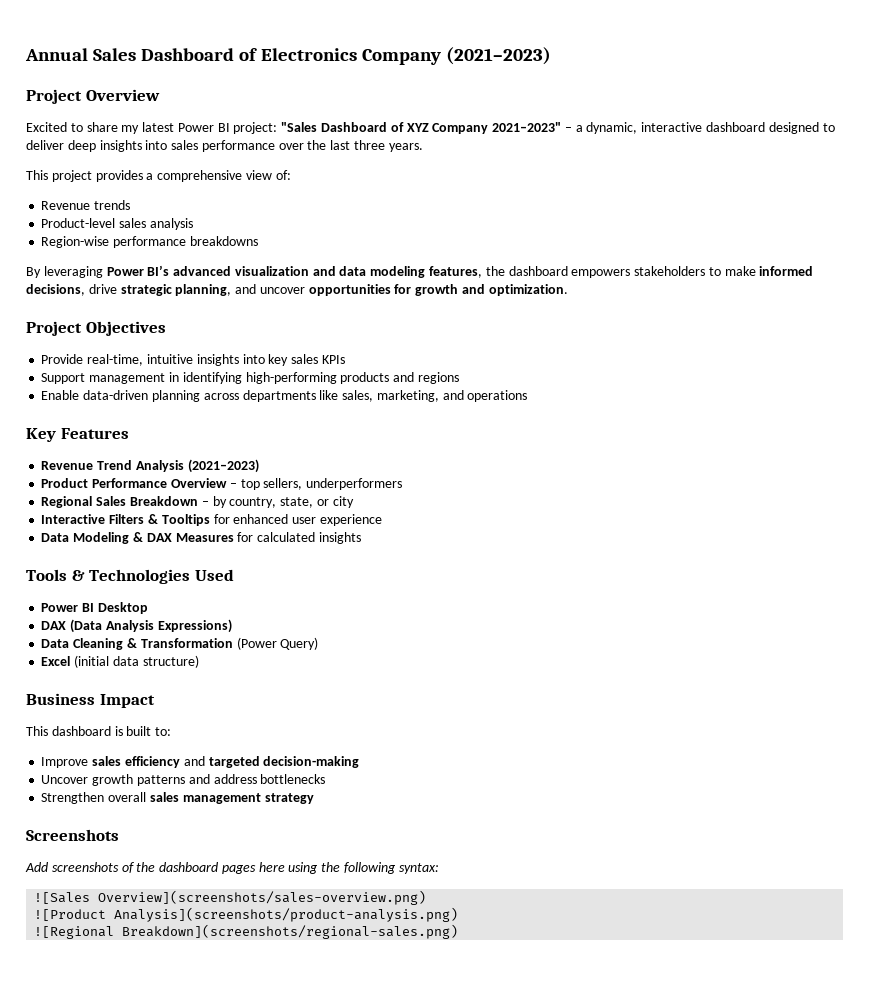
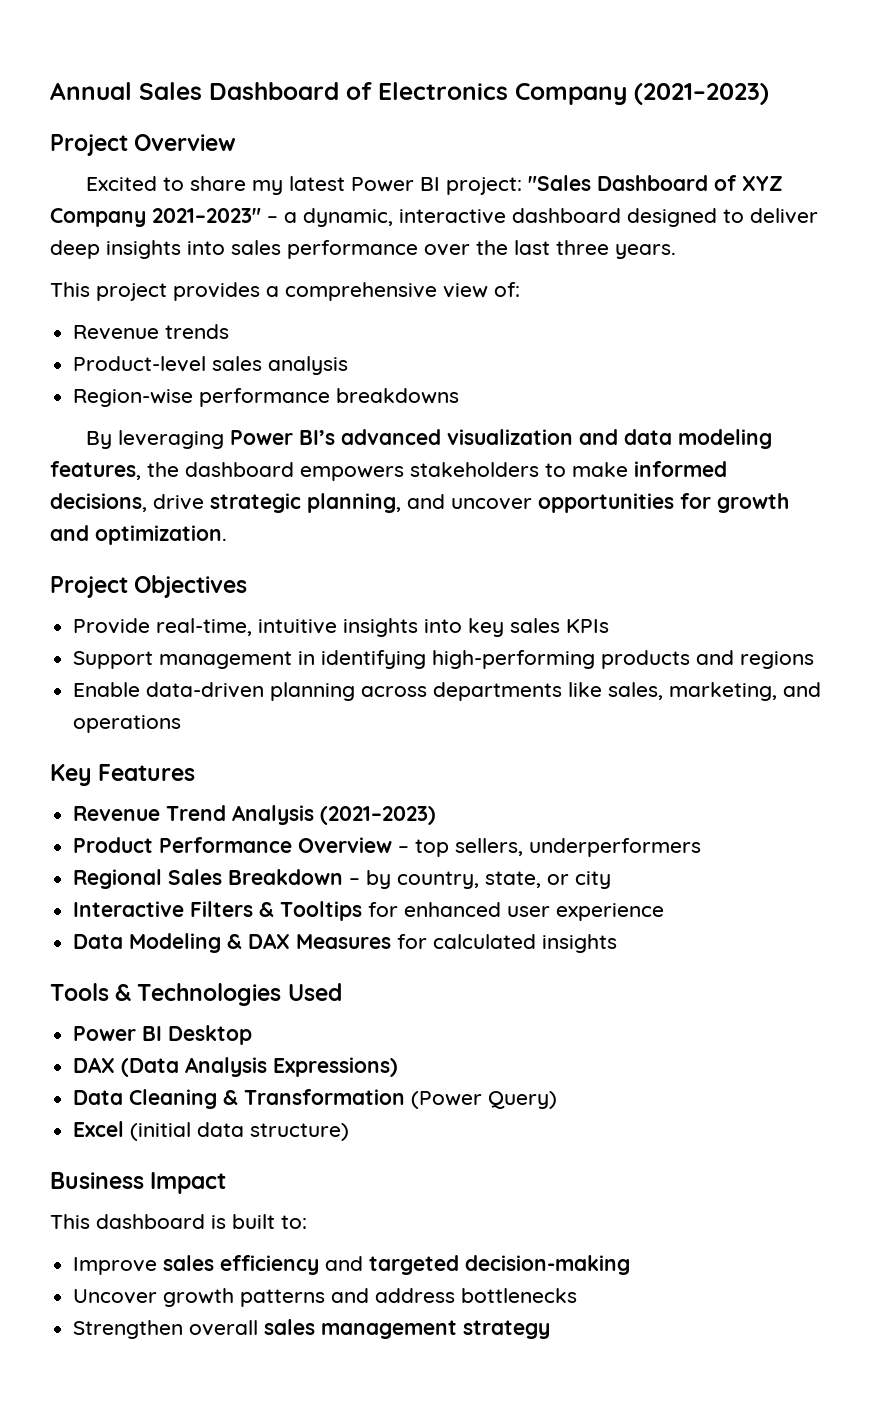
- Screenshots
- Add screenshots of the dashboard pages here using the following syntax:
- ![Sales Overview](screenshots/sales-overview.png)
- ![Product Analysis](screenshots/product-analysis.png)
- ![Regional Breakdown](screenshots/regional-sales.png)

